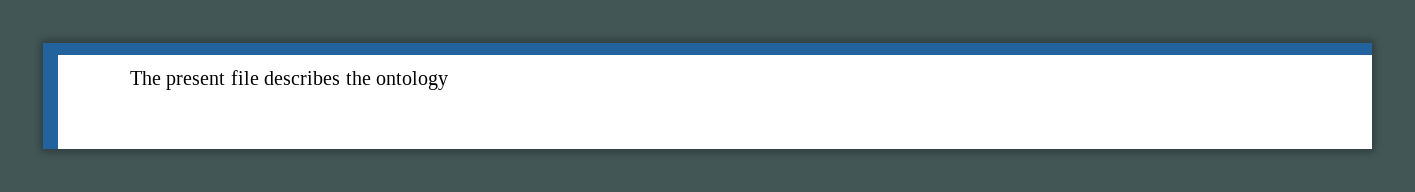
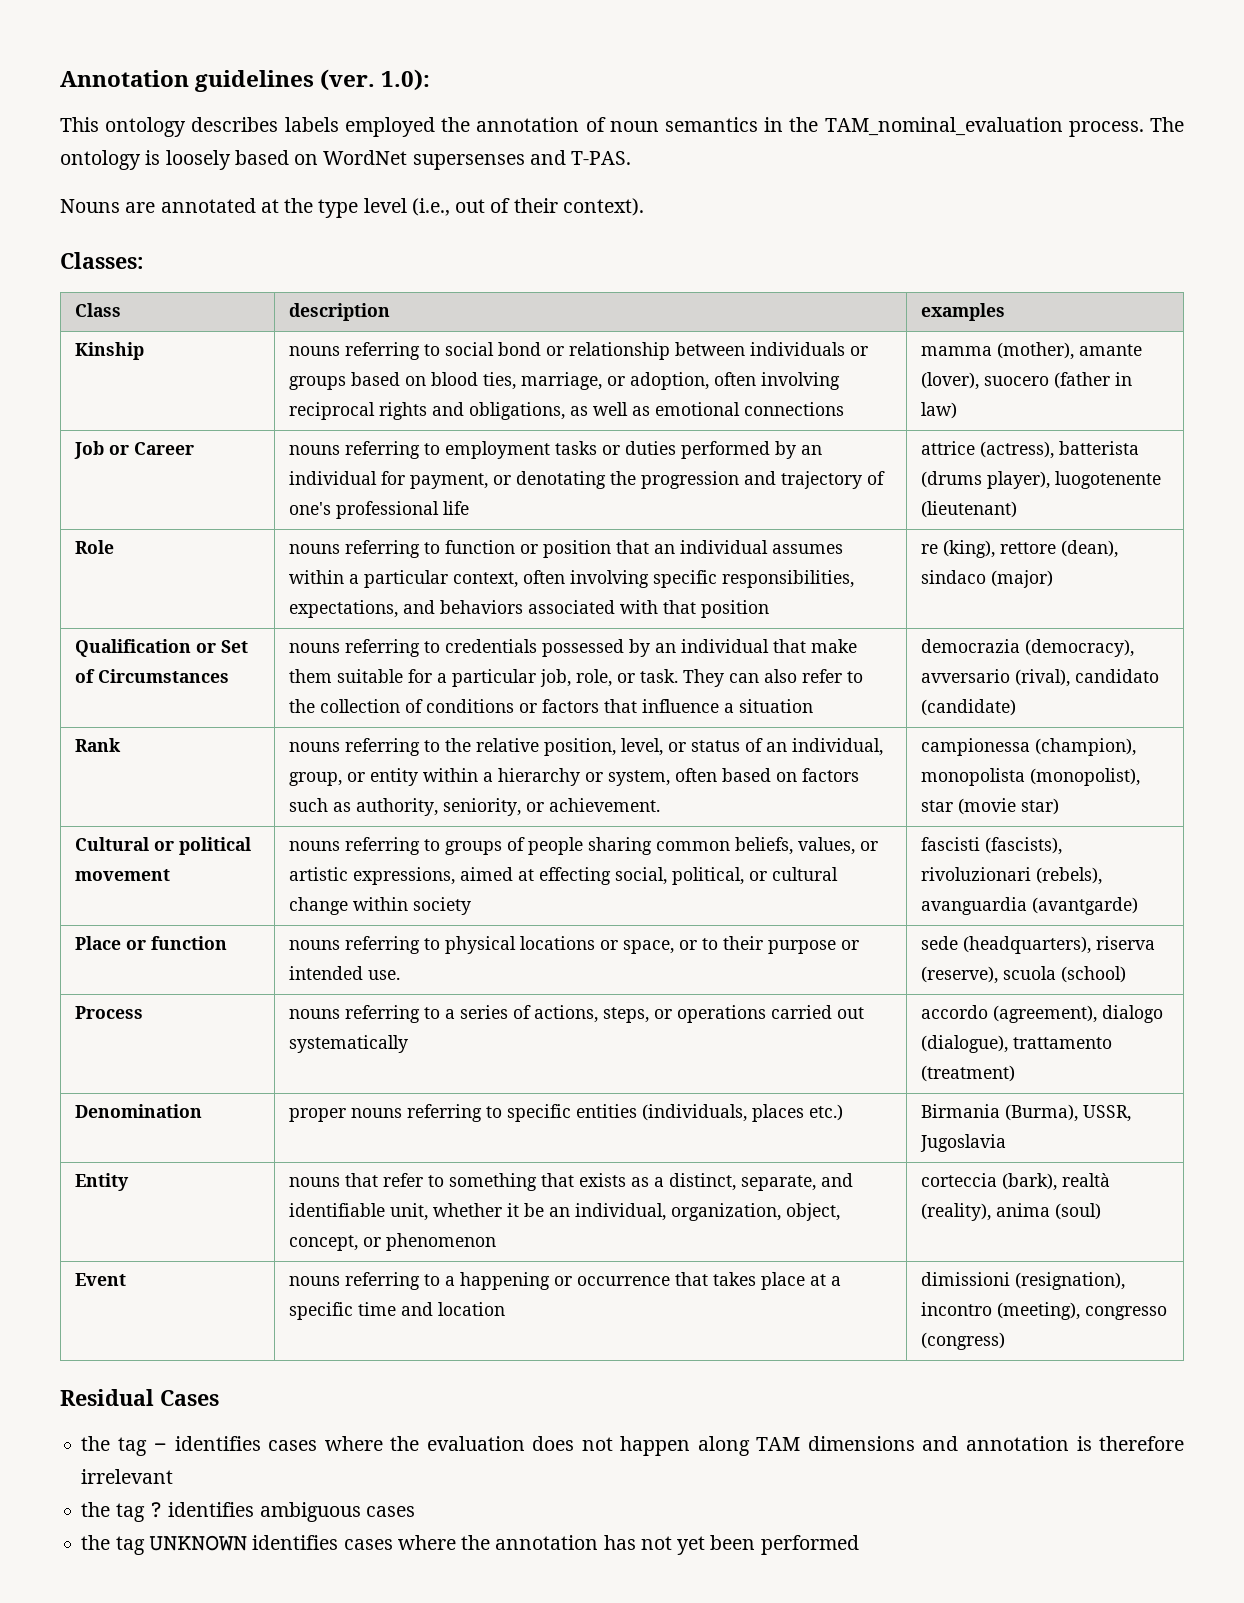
- The present file describes the ontology
+ Annotation guidelines (ver. 1.0):
+ This ontology describes labels employed the annotation of noun semantics in the TAM_nominal_evaluation process. The ontology is loosely based on WordNet supersenses and T-PAS.
+ Nouns are annotated at the type level (i.e., out of their context).
+ Classes:
+ Class | description | examples
+ Kinship | nouns referring to social bond or relationship between individuals or groups based on blood ties, marriage, or adoption, often involving reciprocal rights and obligations, as well as emotional connections | mamma (mother), amante (lover), suocero (father in law)
+ Job or Career | nouns referring to employment tasks or duties performed by an individual for payment, or denotating the progression and trajectory of one's professional life | attrice (actress), batterista (drums player), luogotenente (lieutenant)
+ Role | nouns referring to function or position that an individual assumes within a particular context, often involving specific responsibilities, expectations, and behaviors associated with that position | re (king), rettore (dean), sindaco (major)
+ Qualification or Set of Circumstances | nouns referring to credentials possessed by an individual that make them suitable for a particular job, role, or task. They can also refer to the collection of conditions or factors that influence a situation | democrazia (democracy), avversario (rival), candidato (candidate)
+ Rank | nouns referring to the relative position, level, or status of an individual, group, or entity within a hierarchy or system, often based on factors such as authority, seniority, or achievement. | campionessa (champion), monopolista (monopolist), star (movie star)
+ Cultural or political movement | nouns referring to groups of people sharing common beliefs, values, or artistic expressions, aimed at effecting social, political, or cultural change within society | fascisti (fascists), rivoluzionari (rebels), avanguardia (avantgarde)
+ Place or function | nouns referring to physical locations or space, or to their purpose or intended use. | sede (headquarters), riserva (reserve), scuola (school)
+ Process | nouns referring to a series of actions, steps, or operations carried out systematically | accordo (agreement), dialogo (dialogue), trattamento (treatment)
+ Denomination | proper nouns referring to specific entities (individuals, places etc.) | Birmania (Burma), USSR, Jugoslavia
+ Entity | nouns that refer to something that exists as a distinct, separate, and identifiable unit, whether it be an individual, organization, object, concept, or phenomenon | corteccia (bark), realtà (reality), anima (soul)
+ Event | nouns referring to a happening or occurrence that takes place at a specific time and location | dimissioni (resignation), incontro (meeting), congresso (congress)
+ Residual Cases
+ the tag - identifies cases where the evaluation does not happen along TAM dimensions and annotation is therefore irrelevant
+ the tag ? identifies ambiguous cases
+ the tag UNKNOWN identifies cases where the annotation has not yet been performed

